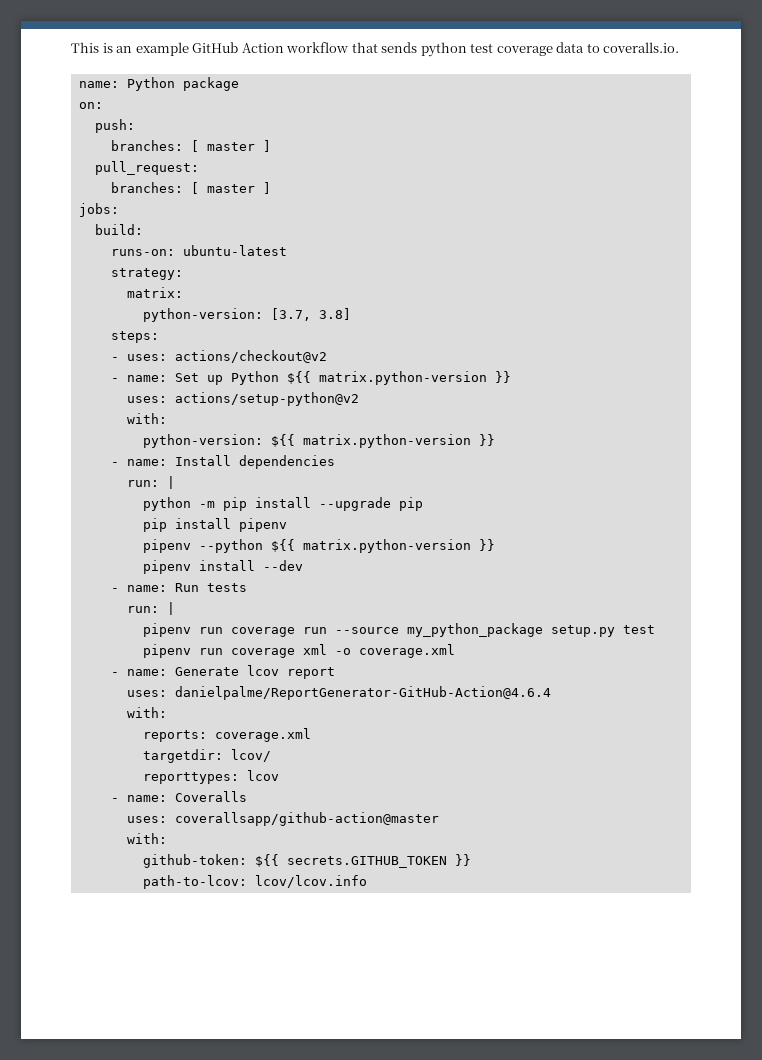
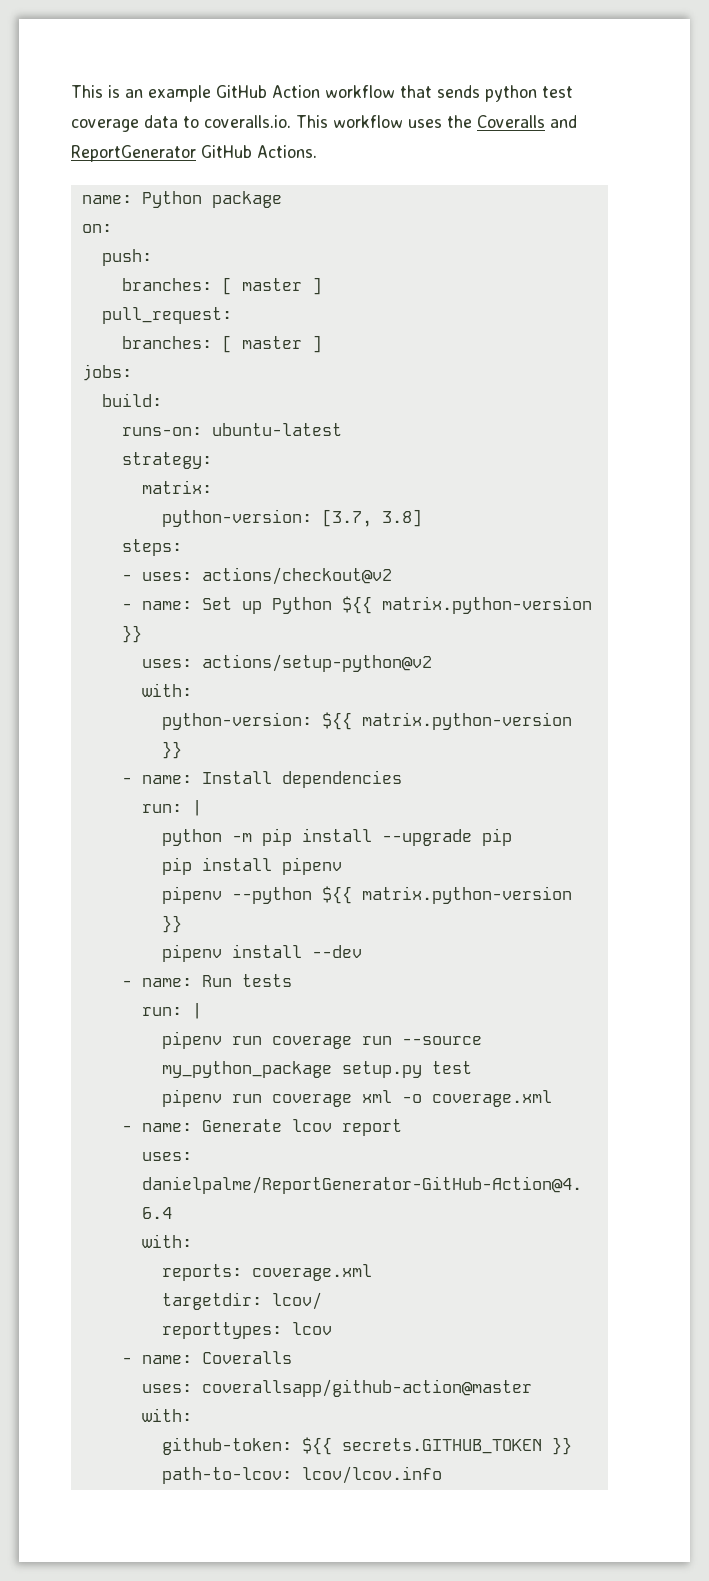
- This is an example GitHub Action workflow that sends python test coverage data to coveralls.io.
+ This is an example GitHub Action workflow that sends python test coverage data to coveralls.io. This workflow uses the Coveralls and ReportGenerator GitHub Actions.

